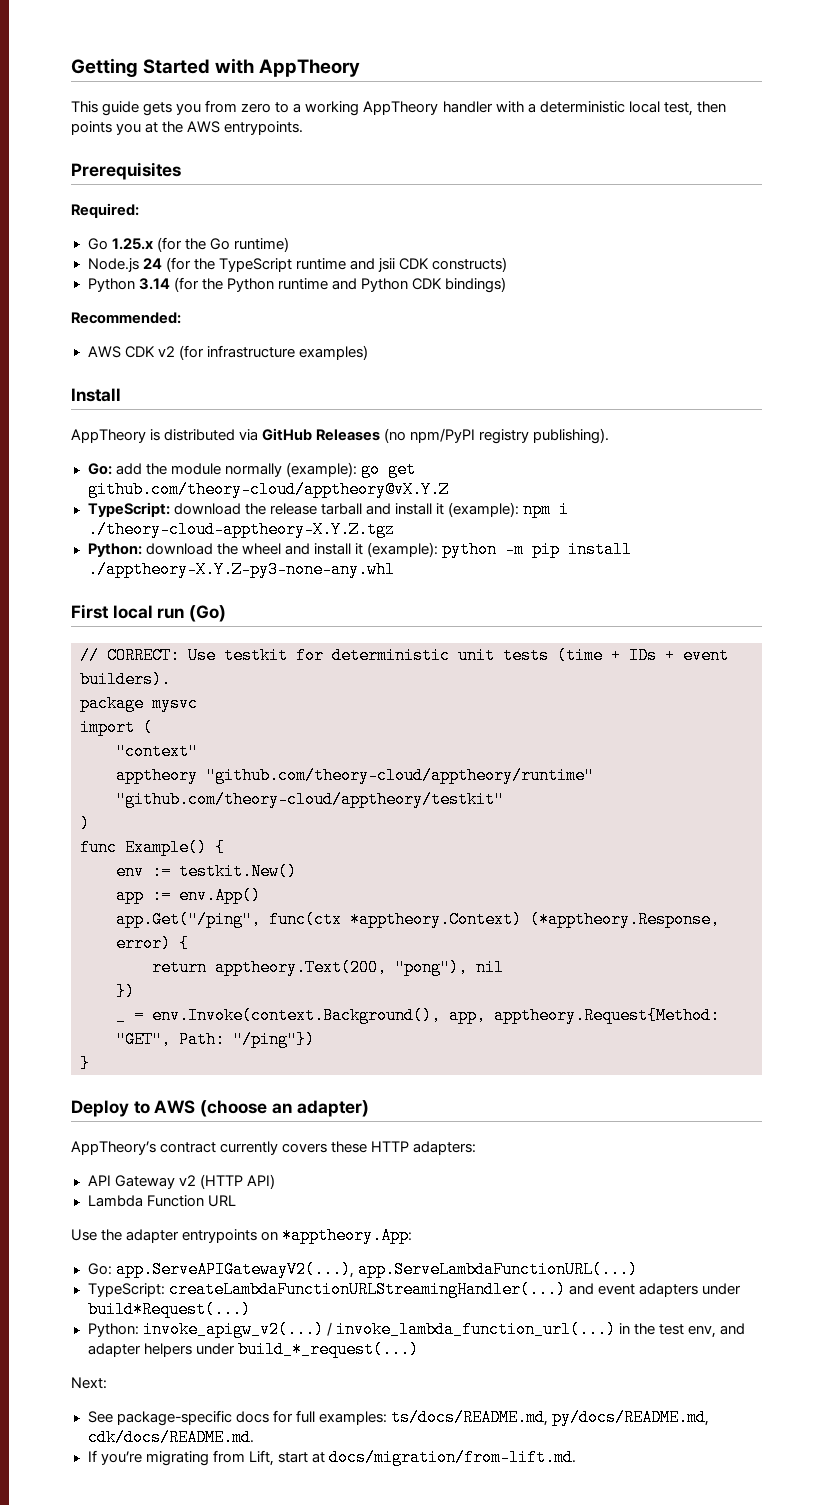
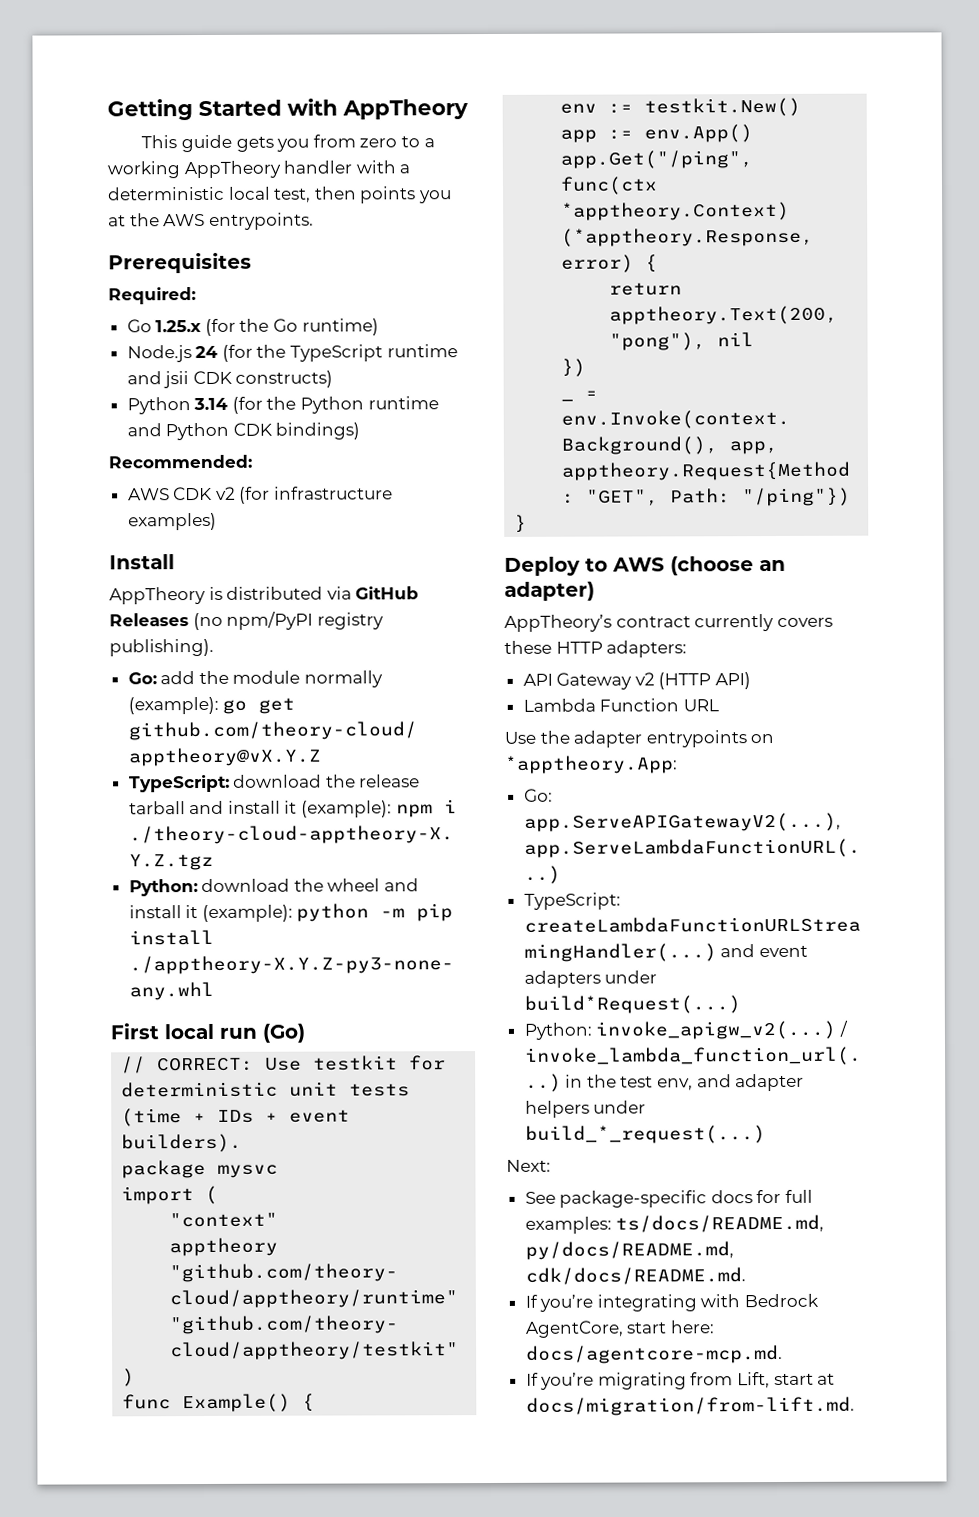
+ If you’re integrating with Bedrock AgentCore, start here: docs/agentcore-mcp.md.

